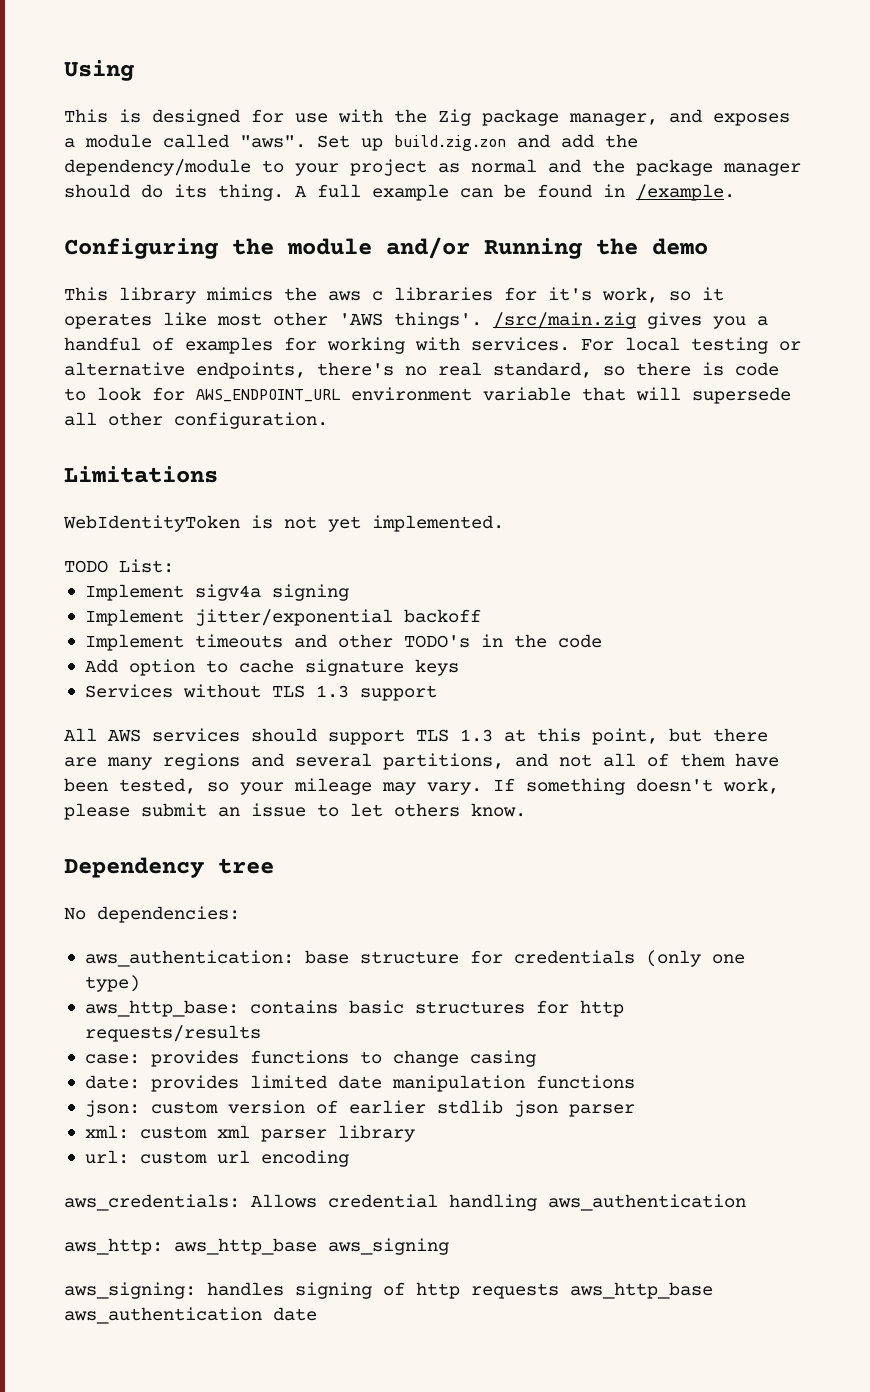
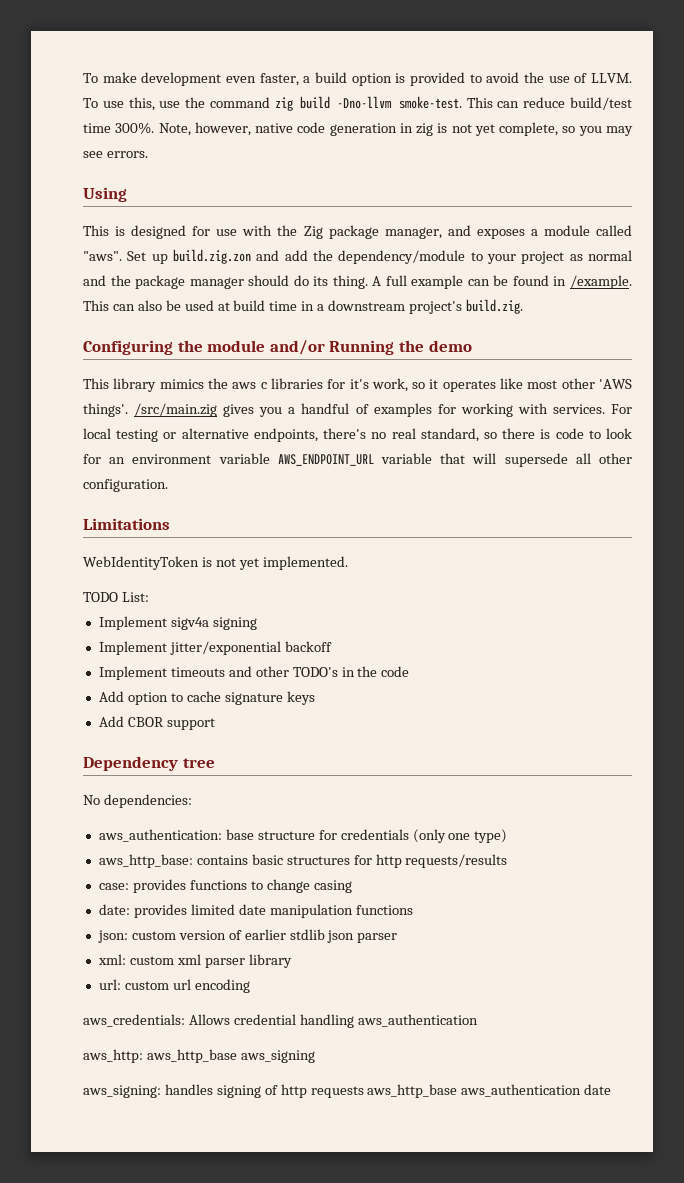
+ To make development even faster, a build option is provided to avoid the use of LLVM. To use this, use the command zig build -Dno-llvm smoke-test. This can reduce build/test time 300%. Note, however, native code generation in zig is not yet complete, so you may see errors.
+ This can also be used at build time in a downstream project's build.zig.
- For local testing or alternative endpoints, there's no real standard, so there is code to look for AWS_ENDPOINT_URL environment variable that will supersede all other configuration.
+ For local testing or alternative endpoints, there's no real standard, so there is code to look for an environment variable AWS_ENDPOINT_URL variable that will supersede all other configuration.
- Services without TLS 1.3 support
- All AWS services should support TLS 1.3 at this point, but there are many regions and several partitions, and not all of them have been tested, so your mileage may vary. If something doesn't work, please submit an issue to let others know.
+ Add CBOR support

